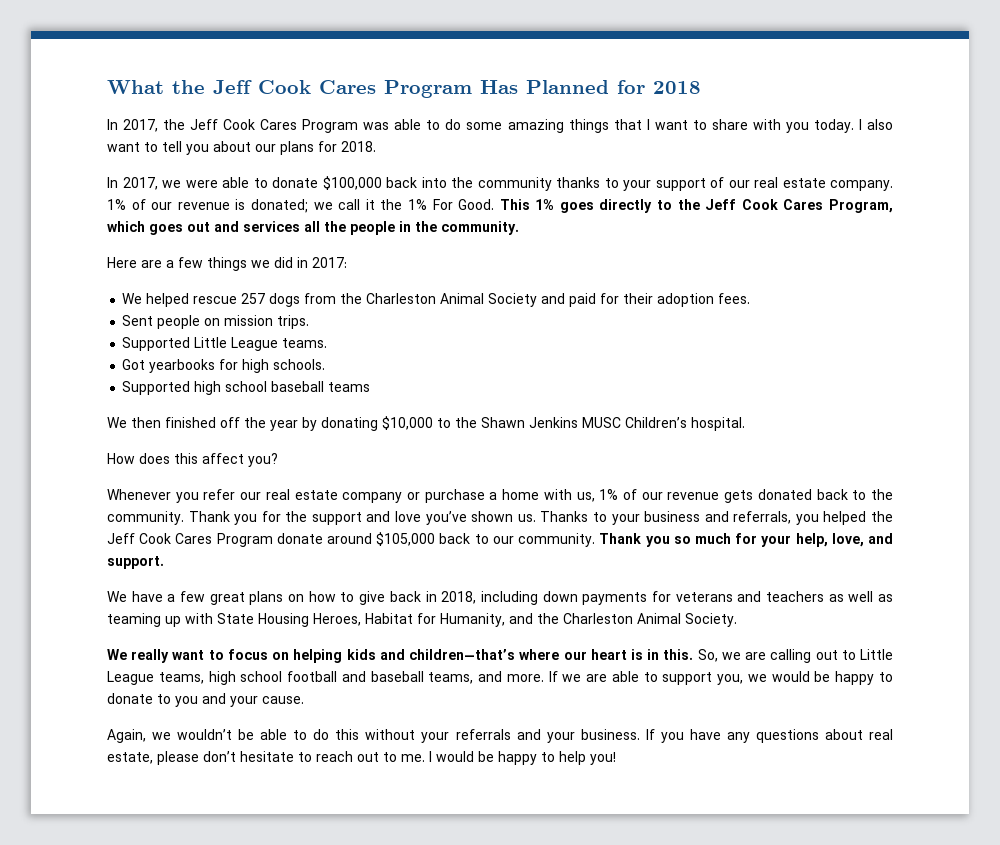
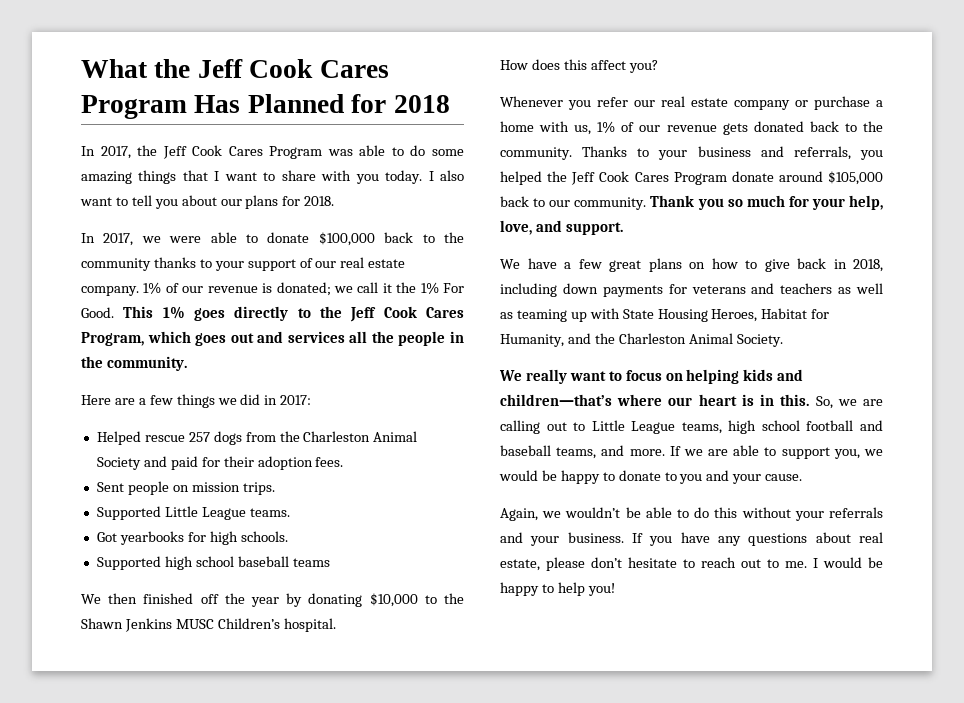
- In 2017, we were able to donate $100,000 back into the community thanks to your support of our real estate company.
+ In 2017, we were able to donate $100,000 back to the community thanks to your support of our real estate company.
- We helped rescue 257 dogs from the Charleston Animal Society and paid for their adoption fees.
+ Helped rescue 257 dogs from the Charleston Animal Society and paid for their adoption fees.
- Thank you for the support and love you’ve shown us.

